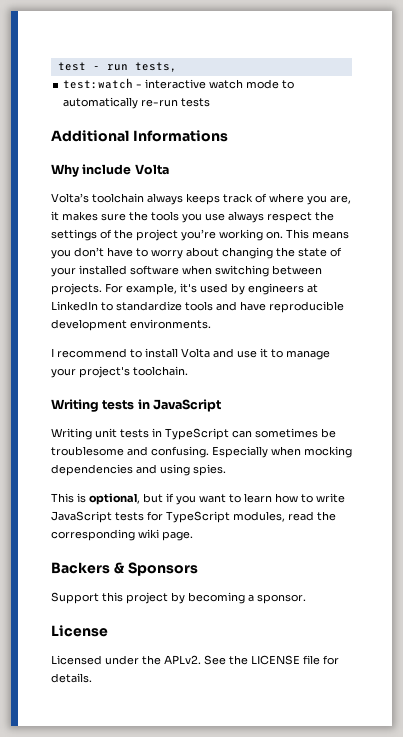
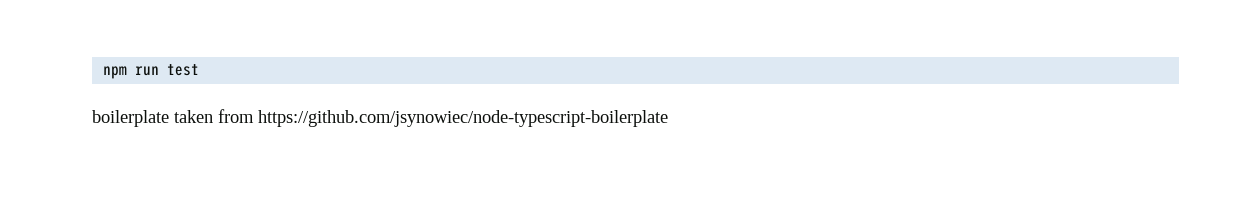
- test - run tests,
- test:watch - interactive watch mode to automatically re-run tests
- Additional Informations
- Why include Volta
- Volta’s toolchain always keeps track of where you are, it makes sure the tools you use always respect the settings of the project you’re working on. This means you don’t have to worry about changing the state of your installed software when switching between projects. For example, it's used by engineers at LinkedIn to standardize tools and have reproducible development environments.
- I recommend to install Volta and use it to manage your project's toolchain.
- Writing tests in JavaScript
- Writing unit tests in TypeScript can sometimes be troublesome and confusing. Especially when mocking dependencies and using spies.
- This is optional, but if you want to learn how to write JavaScript tests for TypeScript modules, read the corresponding wiki page.
- Backers & Sponsors
- Support this project by becoming a sponsor.
- License
- Licensed under the APLv2. See the LICENSE file for details.
+ npm run test
+ boilerplate taken from https://github.com/jsynowiec/node-typescript-boilerplate

